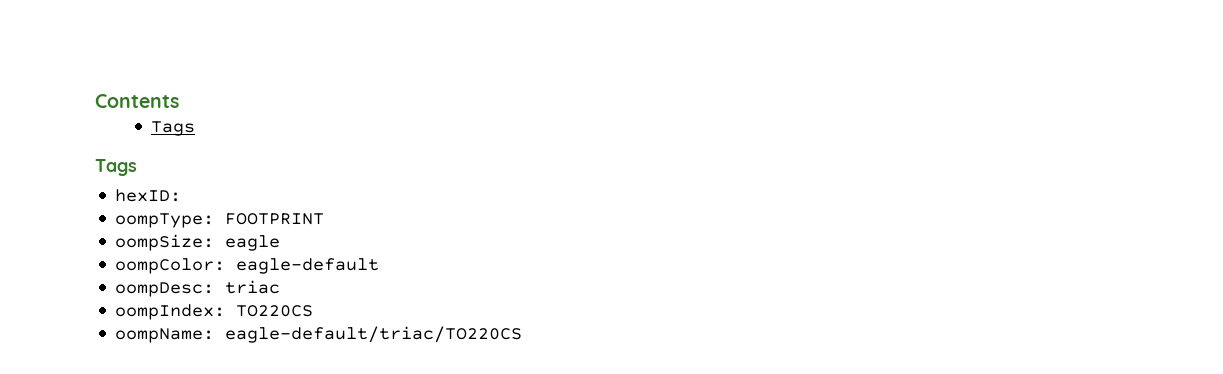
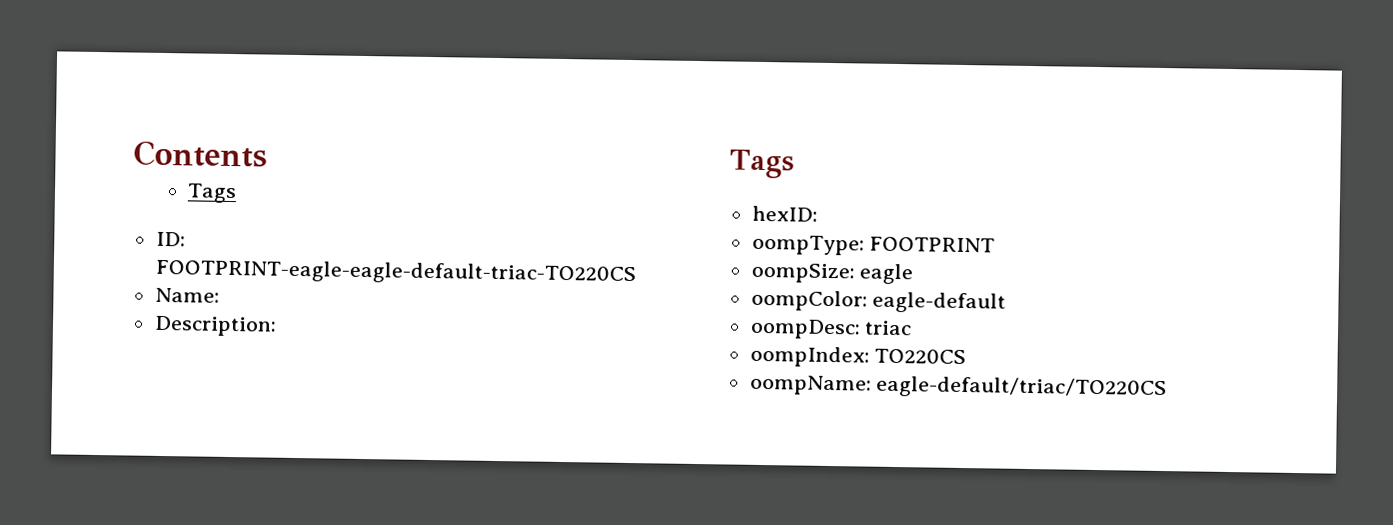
+ ID: FOOTPRINT-eagle-eagle-default-triac-TO220CS
+ Name:
+ Description:

